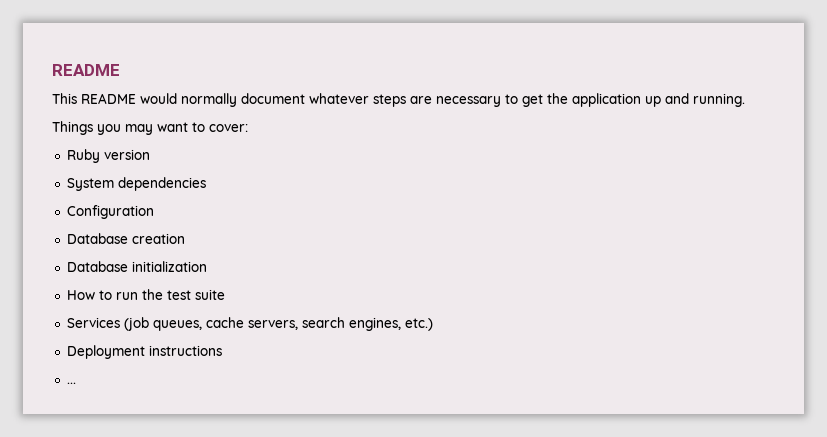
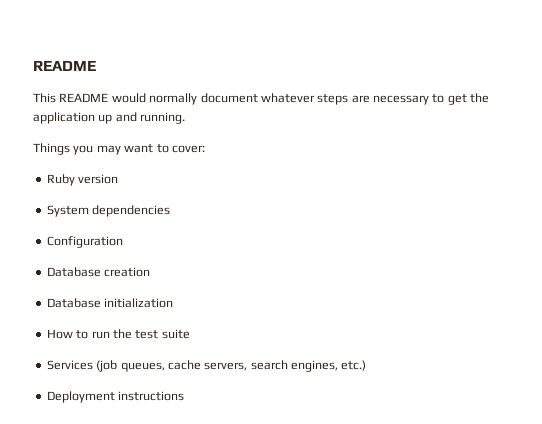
- ...

